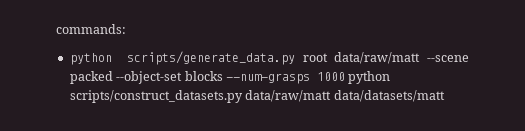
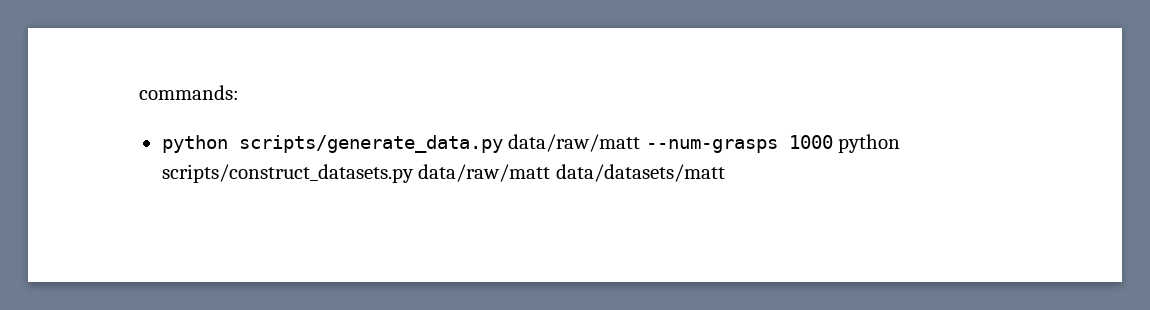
- python scripts/generate_data.py root data/raw/matt --scene packed --object-set blocks --num-grasps 1000 python scripts/construct_datasets.py data/raw/matt data/datasets/matt
+ python scripts/generate_data.py data/raw/matt --num-grasps 1000 python scripts/construct_datasets.py data/raw/matt data/datasets/matt

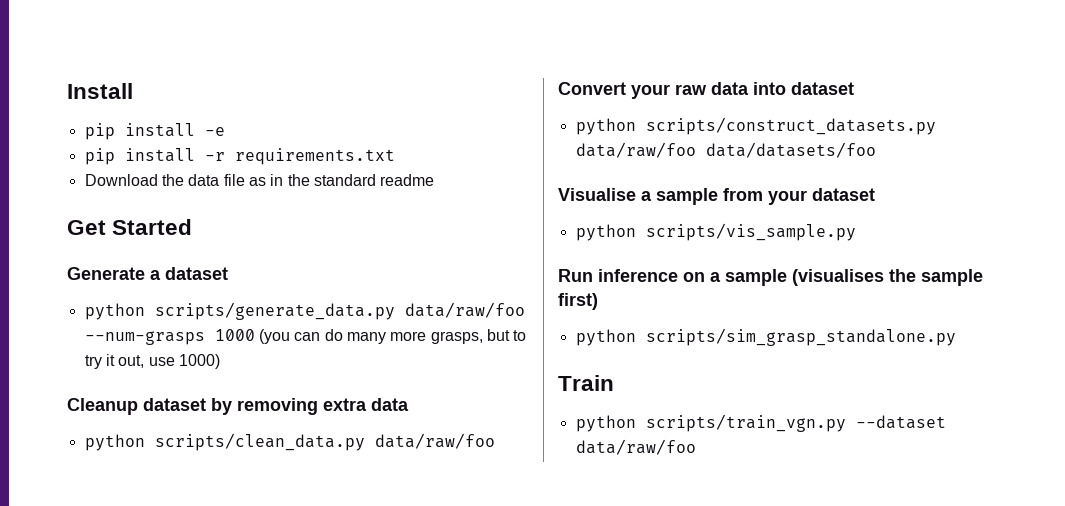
- commands:
+ Install
+ pip install -e
+ pip install -r requirements.txt
+ Download the data file as in the standard readme
+ Get Started
+ Generate a dataset
- python scripts/generate_data.py data/raw/matt --num-grasps 1000 python scripts/construct_datasets.py data/raw/matt data/datasets/matt
+ python scripts/generate_data.py data/raw/foo --num-grasps 1000 (you can do many more grasps, but to try it out, use 1000)
+ Cleanup dataset by removing extra data
+ python scripts/clean_data.py data/raw/foo
+ Convert your raw data into dataset
+ python scripts/construct_datasets.py data/raw/foo data/datasets/foo
+ Visualise a sample from your dataset
+ python scripts/vis_sample.py
+ Run inference on a sample (visualises the sample first)
+ python scripts/sim_grasp_standalone.py
+ Train
+ python scripts/train_vgn.py --dataset data/raw/foo

